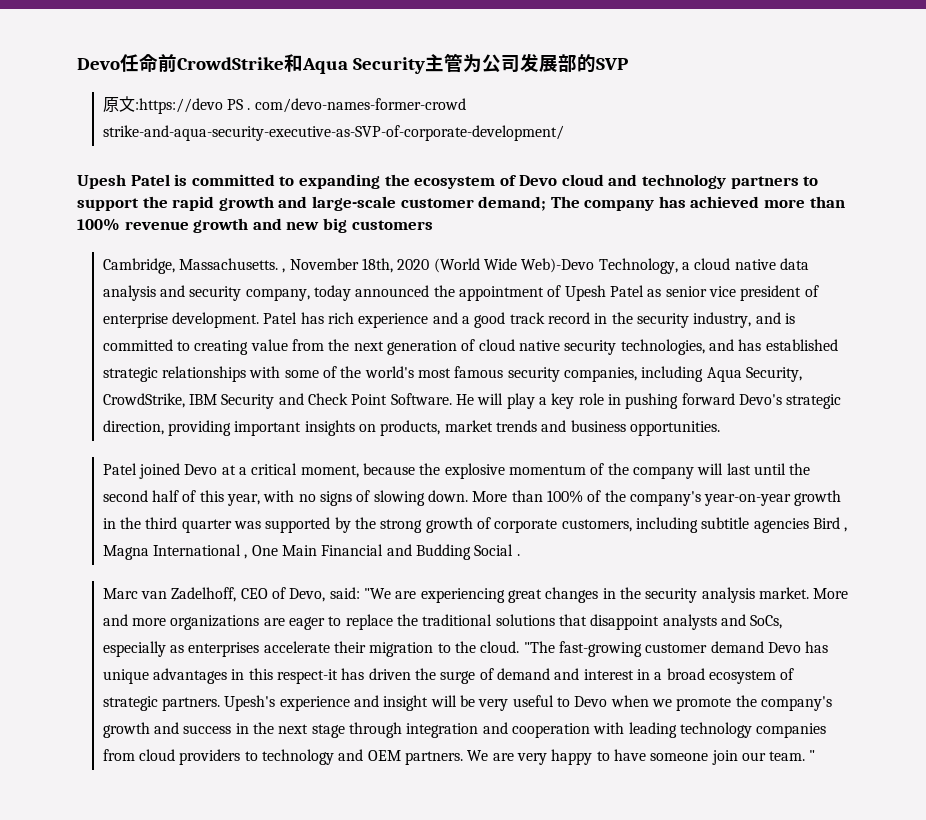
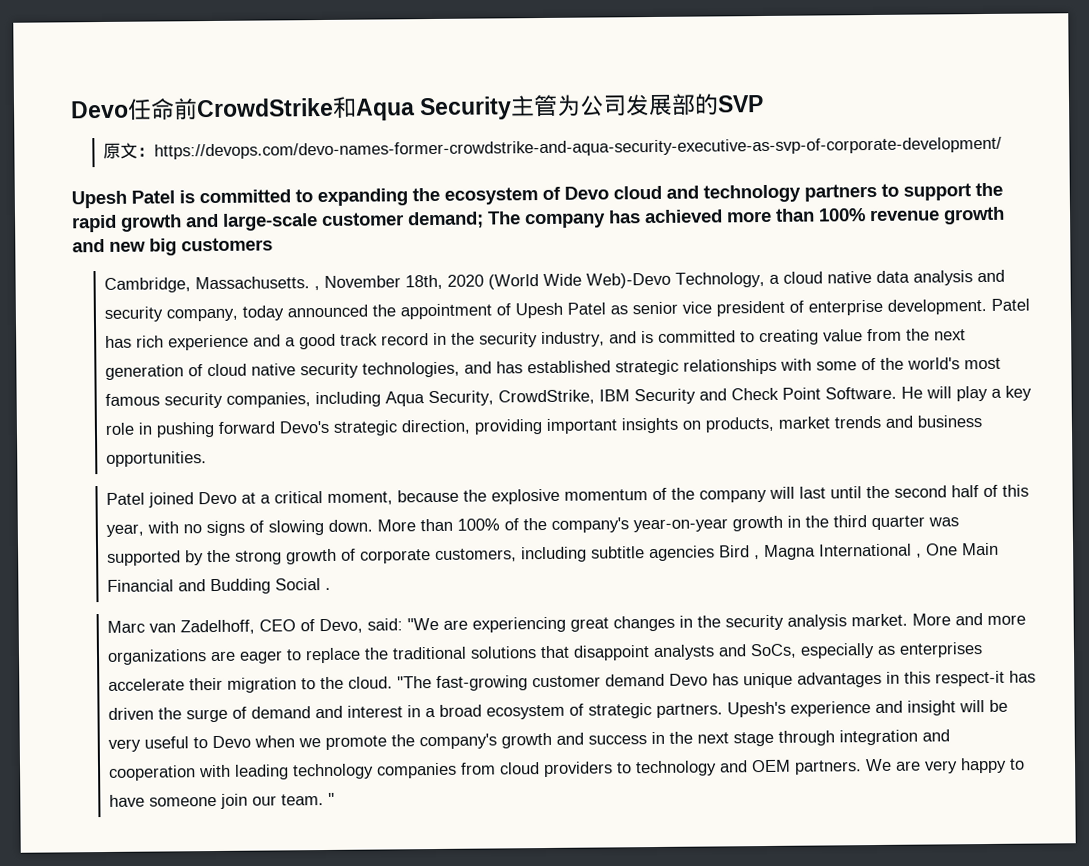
- 原文:https://devo PS . com/devo-names-former-crowd strike-and-aqua-security-executive-as-SVP-of-corporate-development/
+ 原文：https://devops.com/devo-names-former-crowdstrike-and-aqua-security-executive-as-svp-of-corporate-development/

